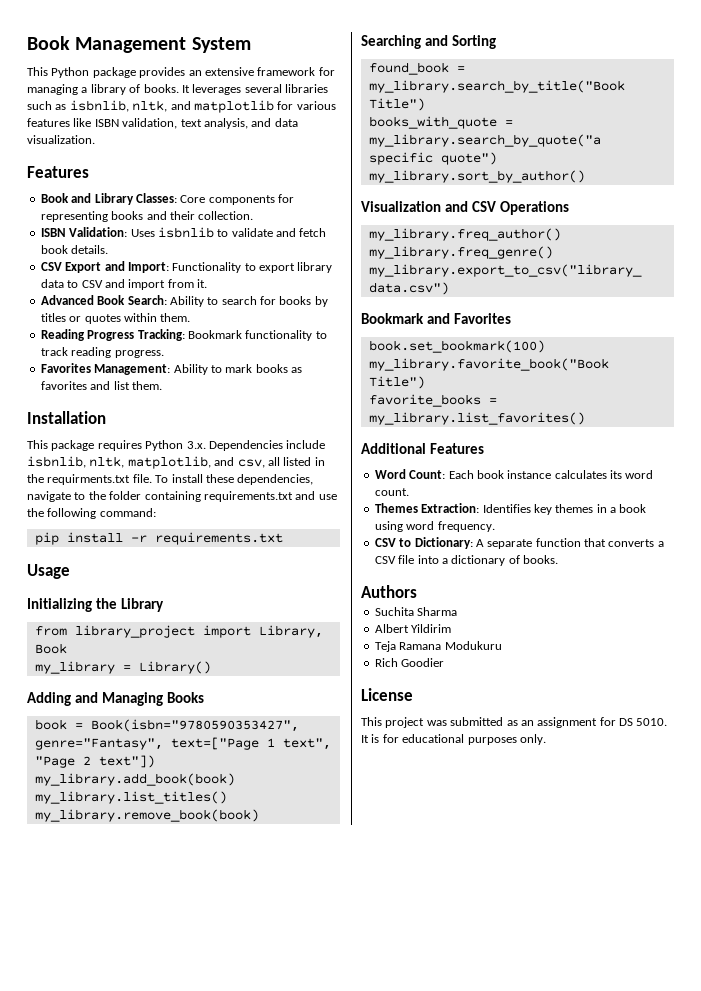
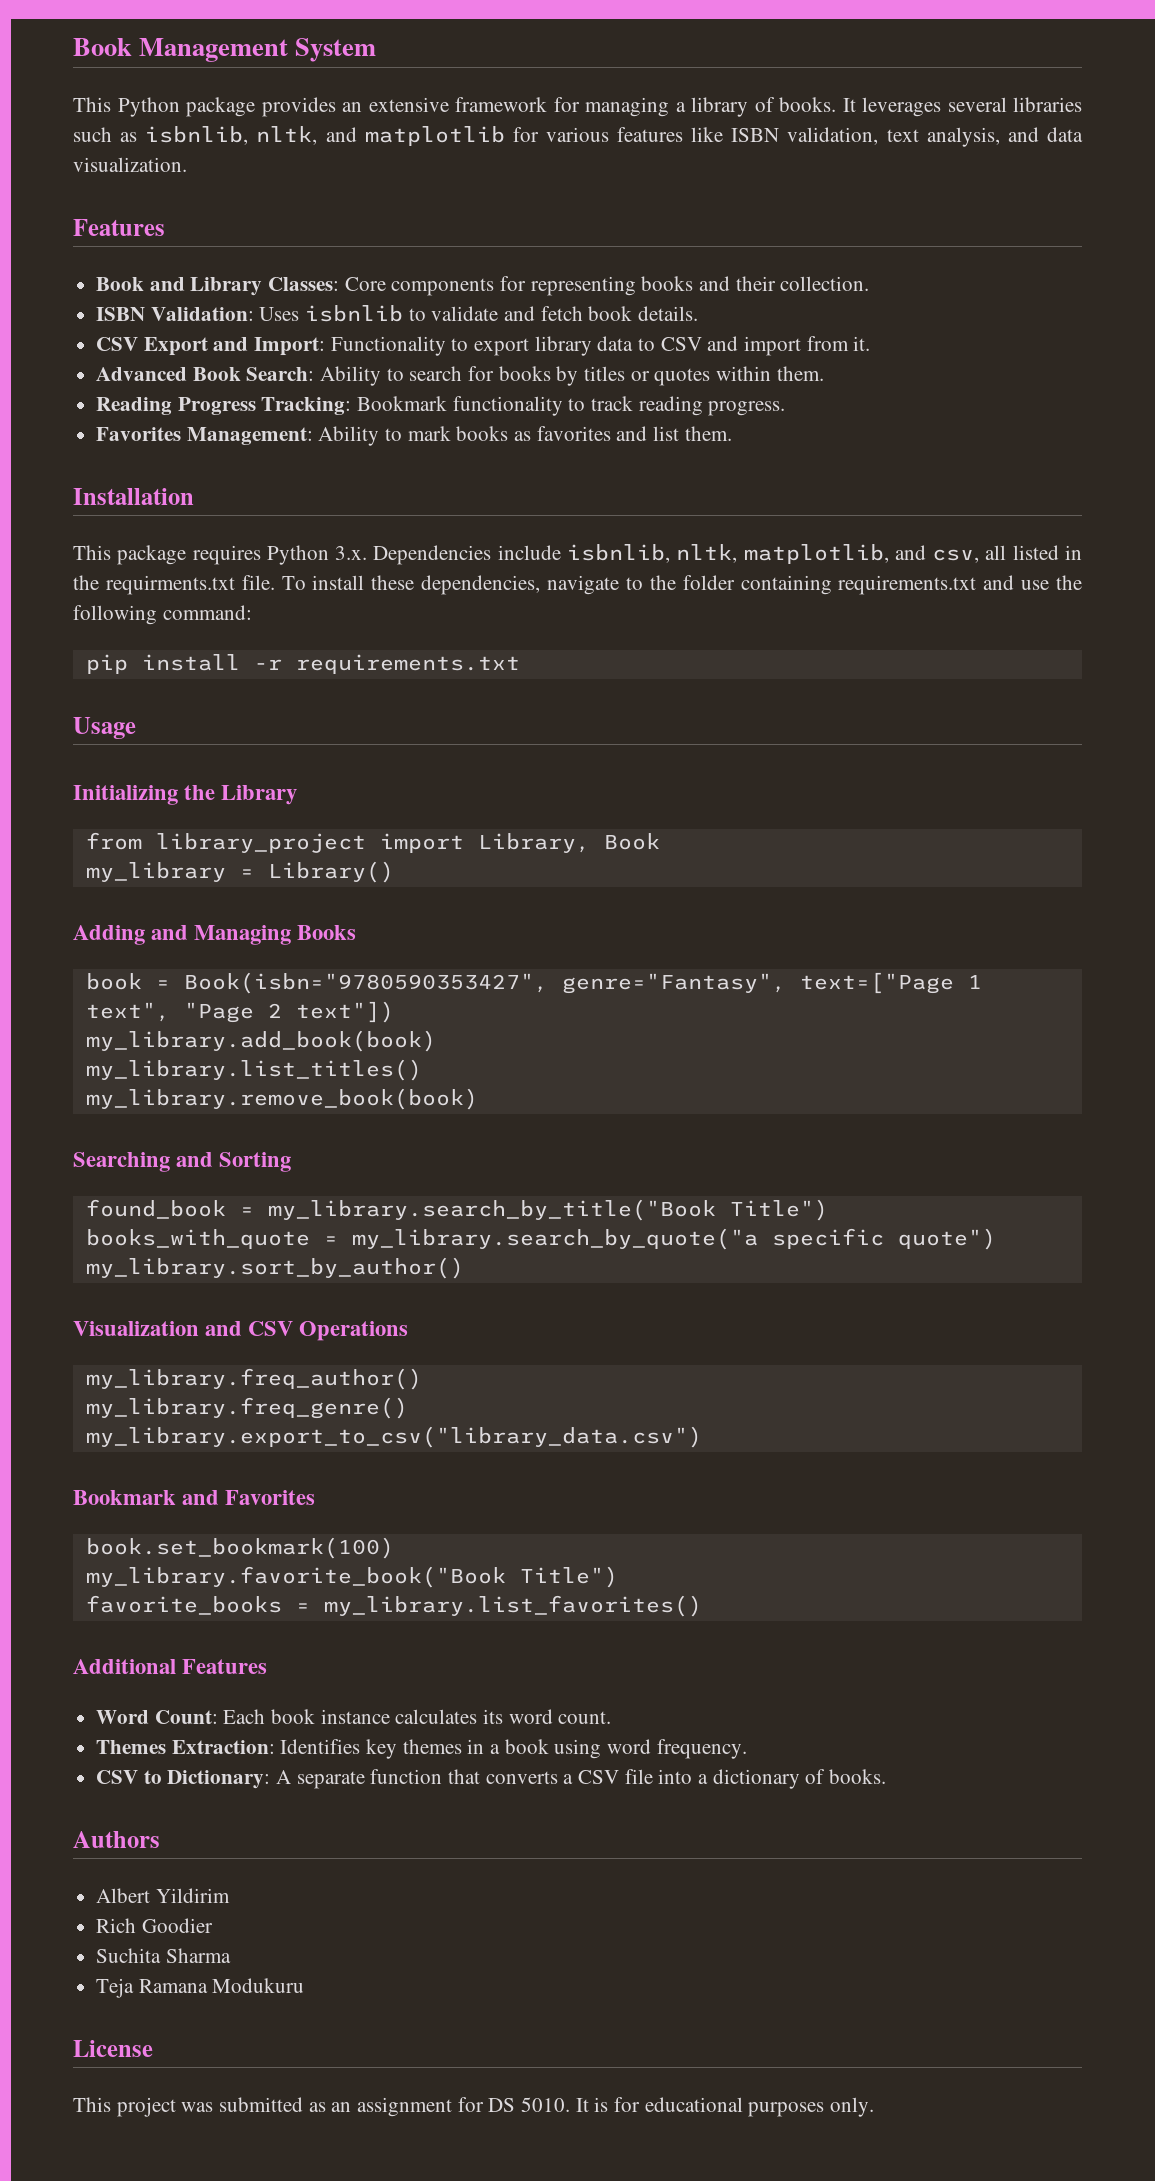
+ Albert Yildirim
+ Rich Goodier
- Albert Yildirim
- Rich Goodier

